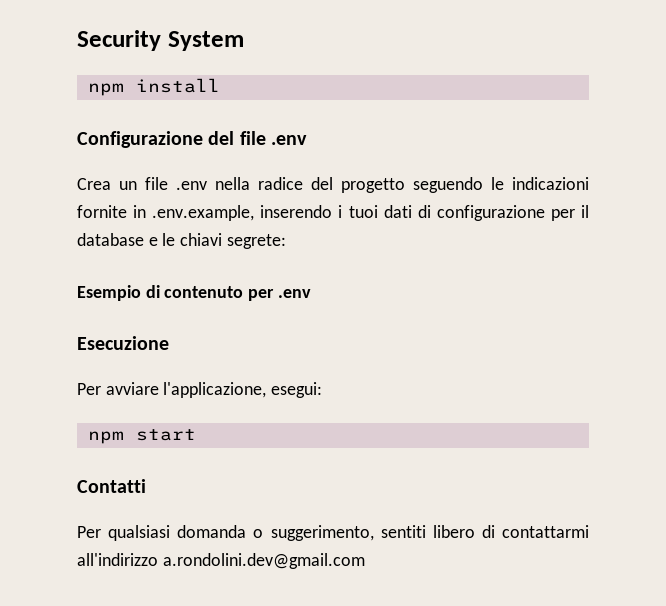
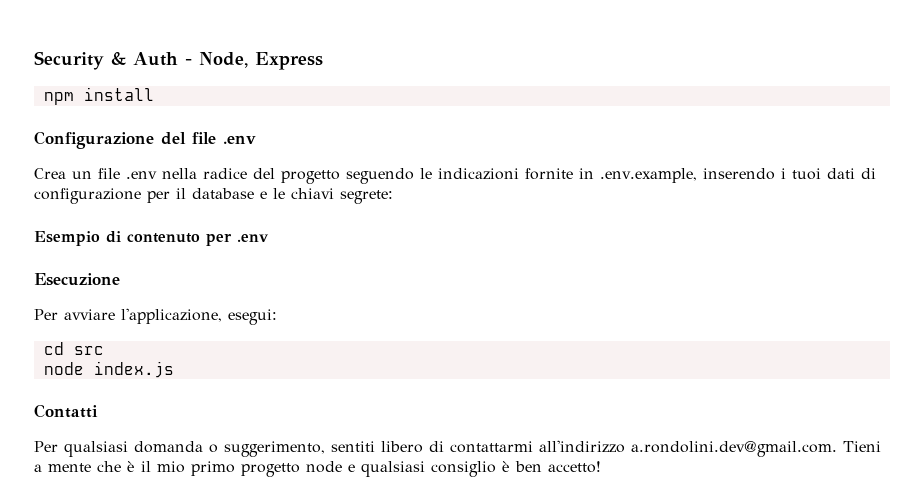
- Security System
+ Security & Auth - Node, Express
- npm start
+ cd src
+ node index.js
- Per qualsiasi domanda o suggerimento, sentiti libero di contattarmi all'indirizzo a.rondolini.dev@gmail.com
+ Per qualsiasi domanda o suggerimento, sentiti libero di contattarmi all'indirizzo a.rondolini.dev@gmail.com. Tieni a mente che è il mio primo progetto node e qualsiasi consiglio è ben accetto!

